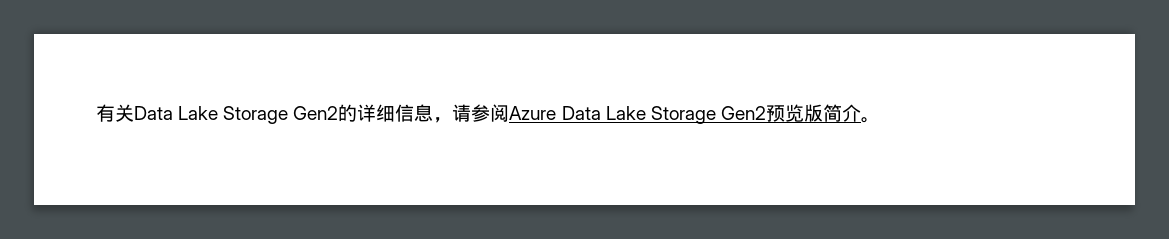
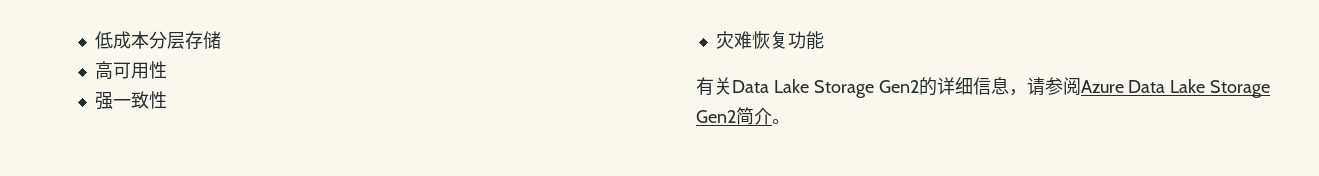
+ 低成本分层存储
+ 高可用性
+ 强一致性
+ 灾难恢复功能
- 有关Data Lake Storage Gen2的详细信息，请参阅Azure Data Lake Storage Gen2预览版简介。
+ 有关Data Lake Storage Gen2的详细信息，请参阅Azure Data Lake Storage Gen2简介。

